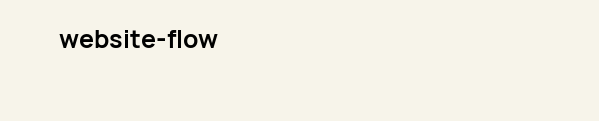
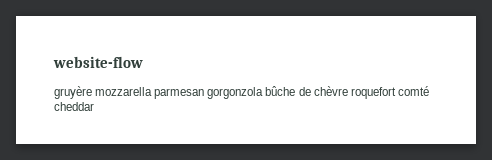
+ gruyère mozzarella parmesan gorgonzola bûche de chèvre roquefort comté cheddar

